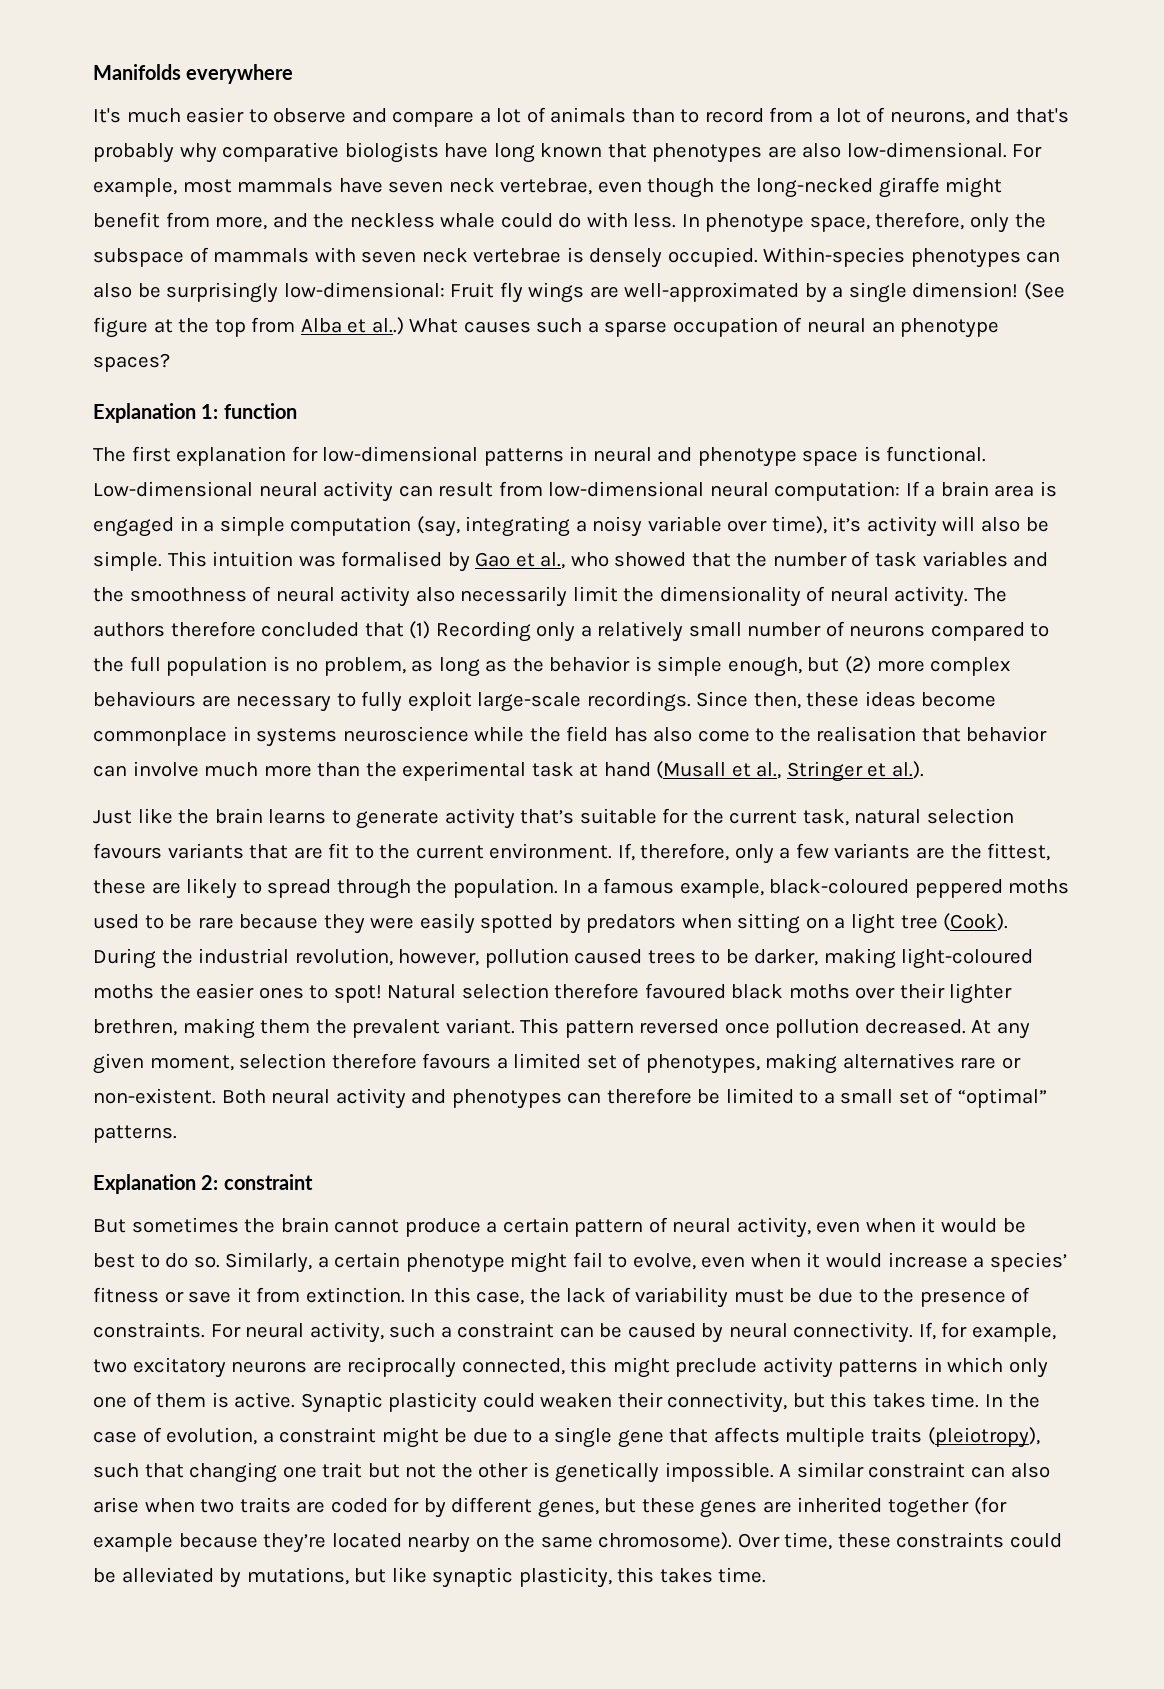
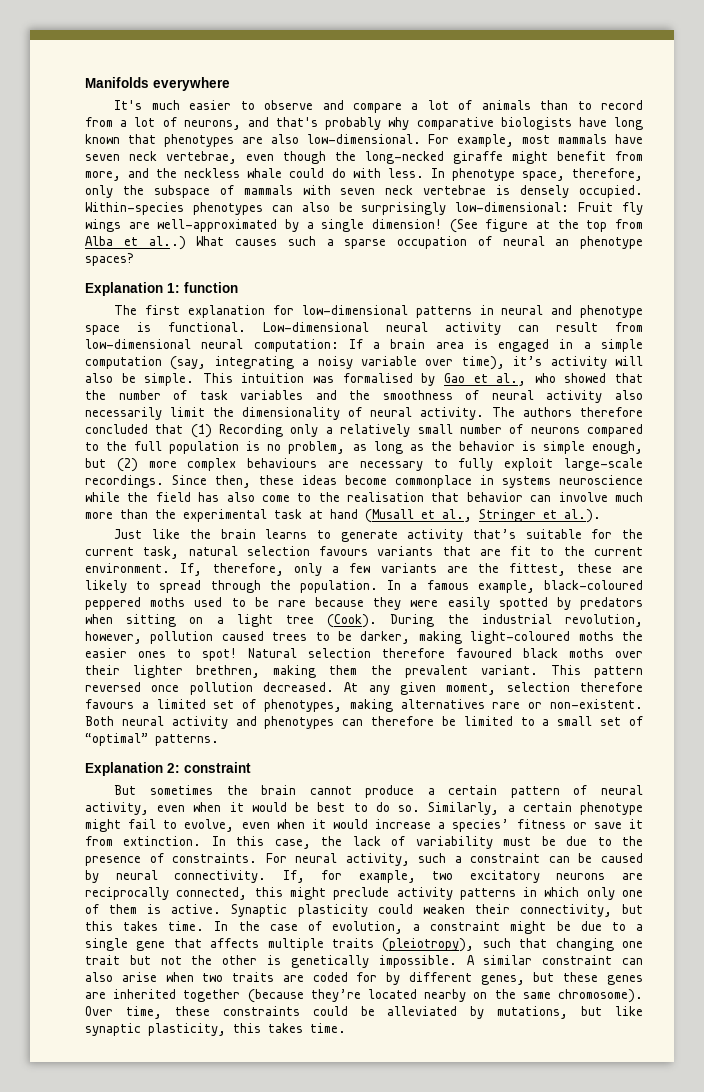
- A similar constraint can also arise when two traits are coded for by different genes, but these genes are inherited together (for example because they’re located nearby on the same chromosome).
+ A similar constraint can also arise when two traits are coded for by different genes, but these genes are inherited together (because they’re located nearby on the same chromosome).

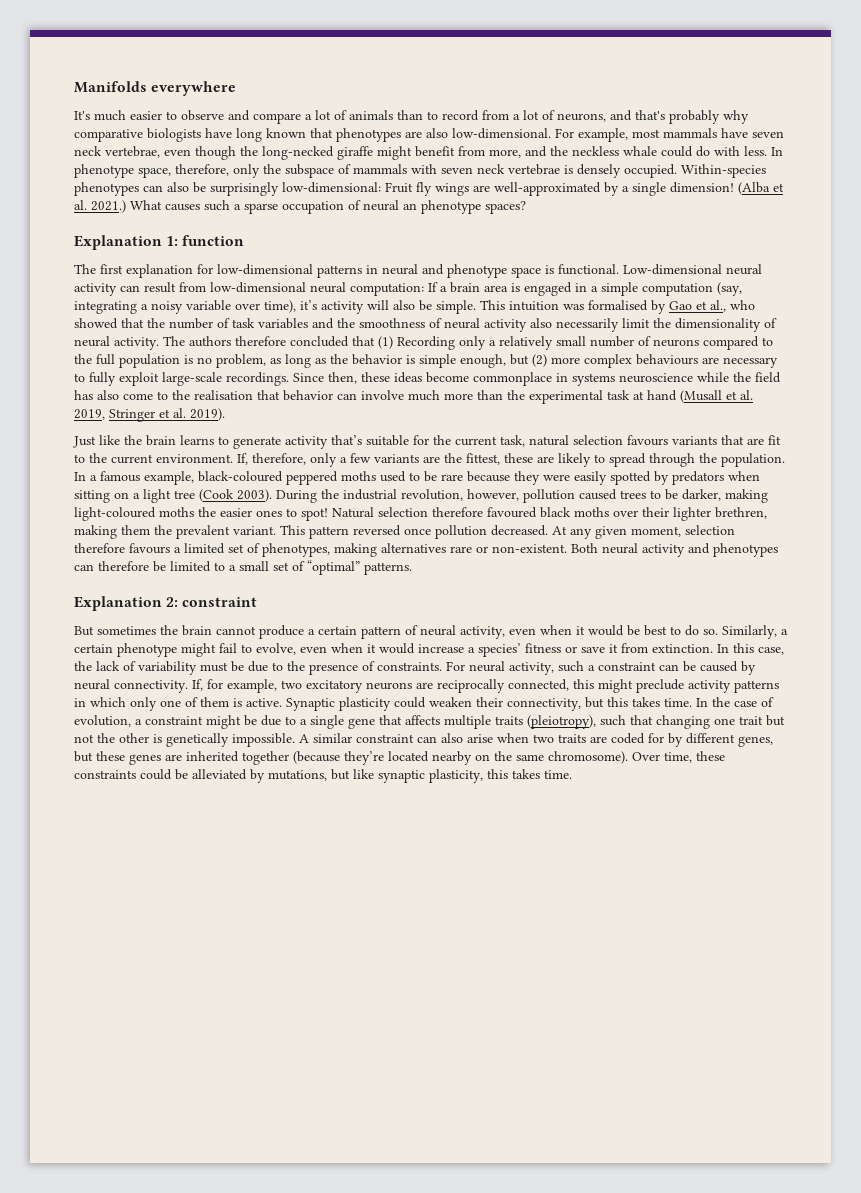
- (See figure at the top from Alba et al..)
+ (Alba et al. 2021.)
- Since then, these ideas become commonplace in systems neuroscience while the field has also come to the realisation that behavior can involve much more than the experimental task at hand (Musall et al., Stringer et al.).
+ Since then, these ideas become commonplace in systems neuroscience while the field has also come to the realisation that behavior can involve much more than the experimental task at hand (Musall et al. 2019, Stringer et al. 2019).
- In a famous example, black-coloured peppered moths used to be rare because they were easily spotted by predators when sitting on a light tree (Cook).
+ In a famous example, black-coloured peppered moths used to be rare because they were easily spotted by predators when sitting on a light tree (Cook 2003).

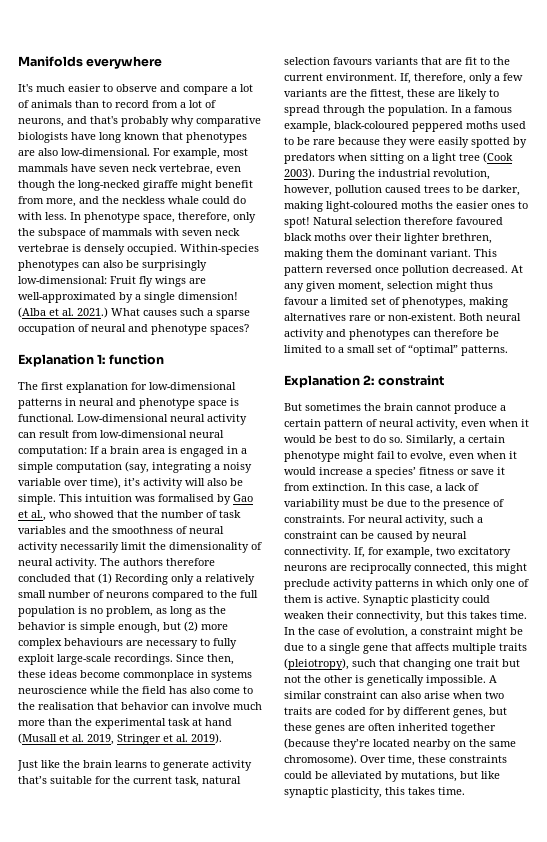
- What causes such a sparse occupation of neural an phenotype spaces?
+ What causes such a sparse occupation of neural and phenotype spaces?
- This intuition was formalised by Gao et al., who showed that the number of task variables and the smoothness of neural activity also necessarily limit the dimensionality of neural activity.
+ This intuition was formalised by Gao et al., who showed that the number of task variables and the smoothness of neural activity necessarily limit the dimensionality of neural activity.
- Natural selection therefore favoured black moths over their lighter brethren, making them the prevalent variant.
+ Natural selection therefore favoured black moths over their lighter brethren, making them the dominant variant.
- At any given moment, selection therefore favours a limited set of phenotypes, making alternatives rare or non-existent.
+ At any given moment, selection might thus favour a limited set of phenotypes, making alternatives rare or non-existent.
- In this case, the lack of variability must be due to the presence of constraints.
+ In this case, a lack of variability must be due to the presence of constraints.
- A similar constraint can also arise when two traits are coded for by different genes, but these genes are inherited together (because they’re located nearby on the same chromosome).
+ A similar constraint can also arise when two traits are coded for by different genes, but these genes are often inherited together (because they’re located nearby on the same chromosome).

